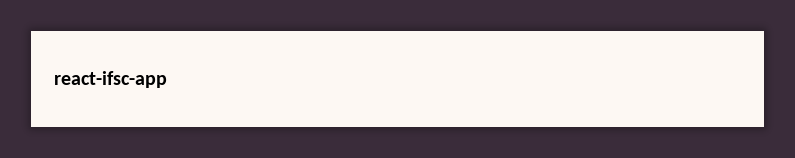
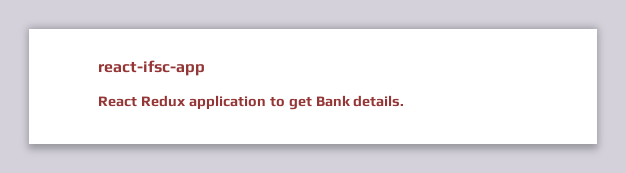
+ React Redux application to get Bank details.

